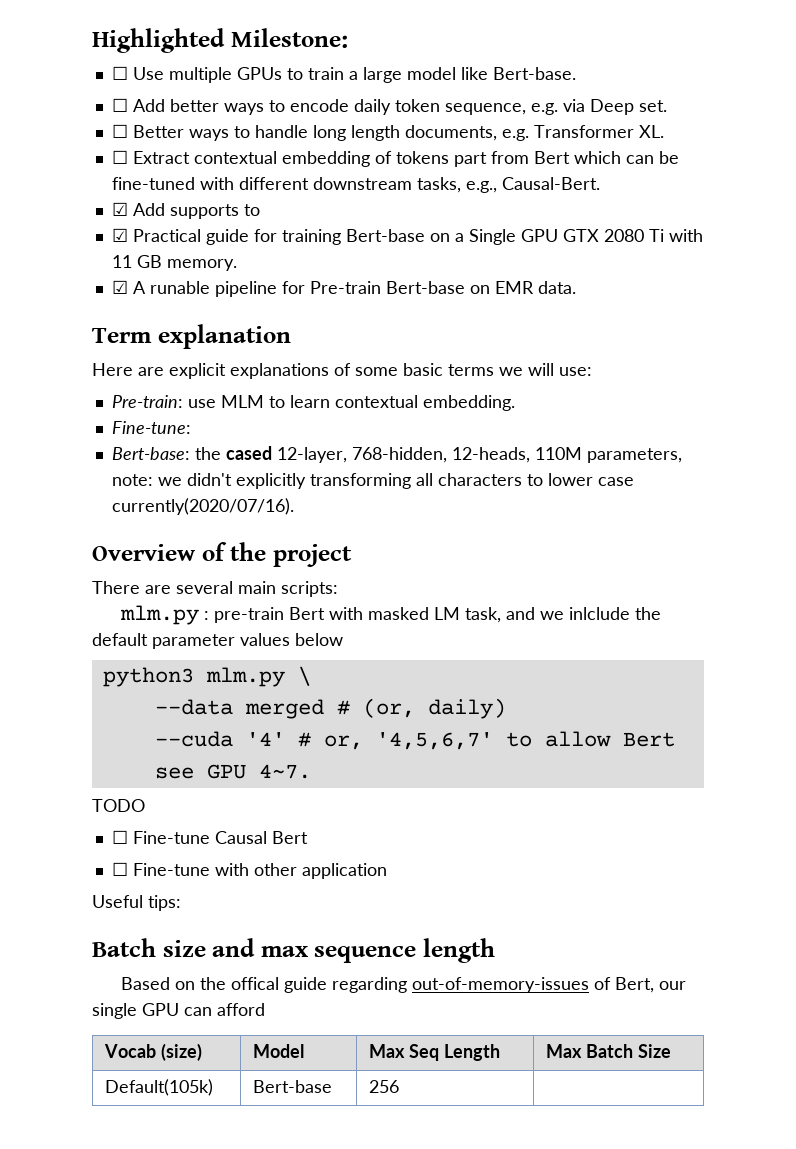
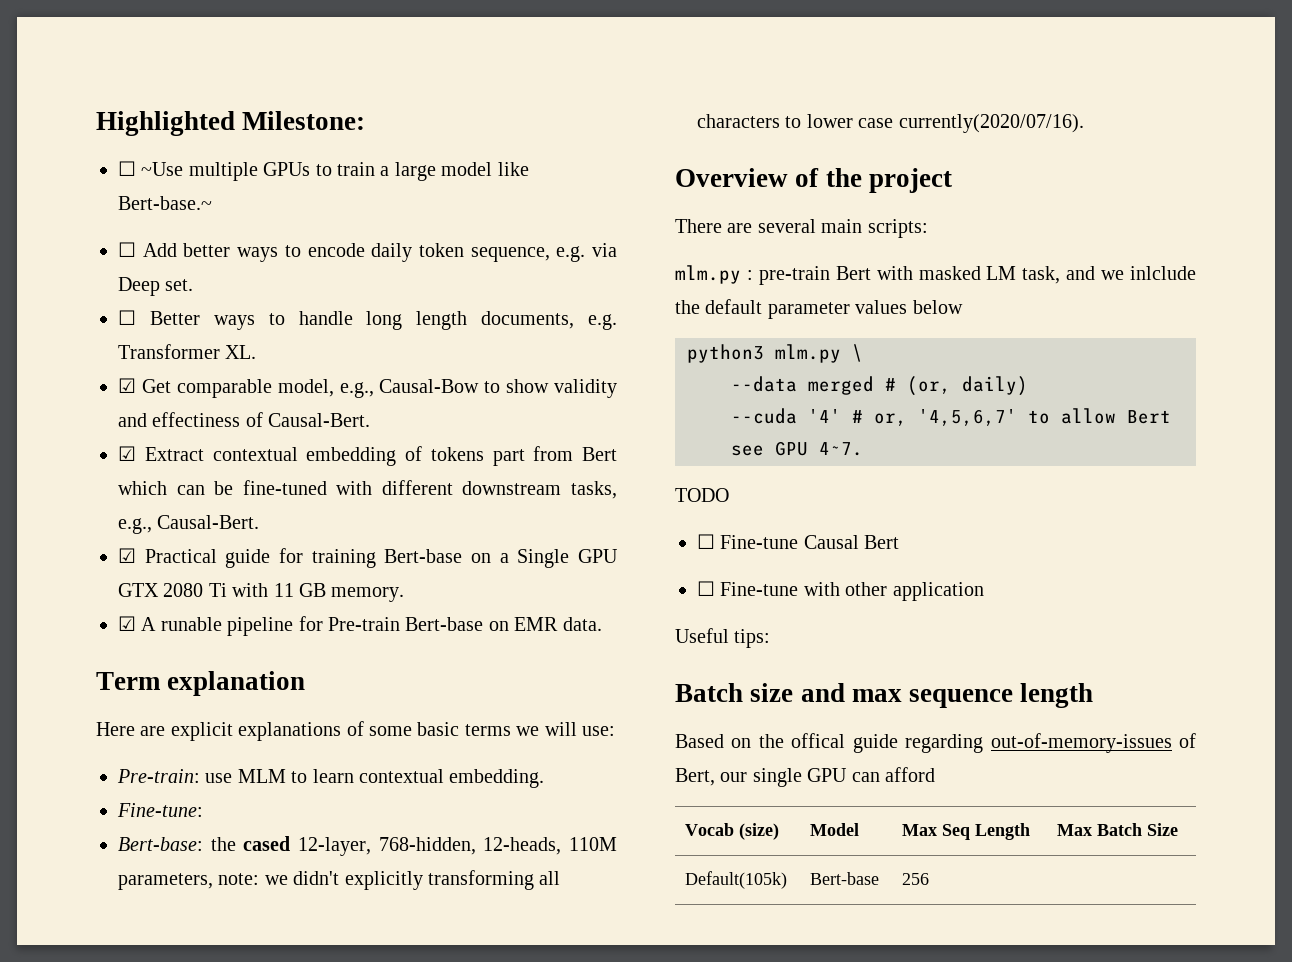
- ☐ Use multiple GPUs to train a large model like Bert-base.
+ ☐ ~Use multiple GPUs to train a large model like Bert-base.~
- ☐ Extract contextual embedding of tokens part from Bert which can be fine-tuned with different downstream tasks, e.g., Causal-Bert.
+ ☑ Get comparable model, e.g., Causal-Bow to show validity and effectiness of Causal-Bert.
+ ☑ Extract contextual embedding of tokens part from Bert which can be fine-tuned with different downstream tasks, e.g., Causal-Bert.
- ☑ Add supports to

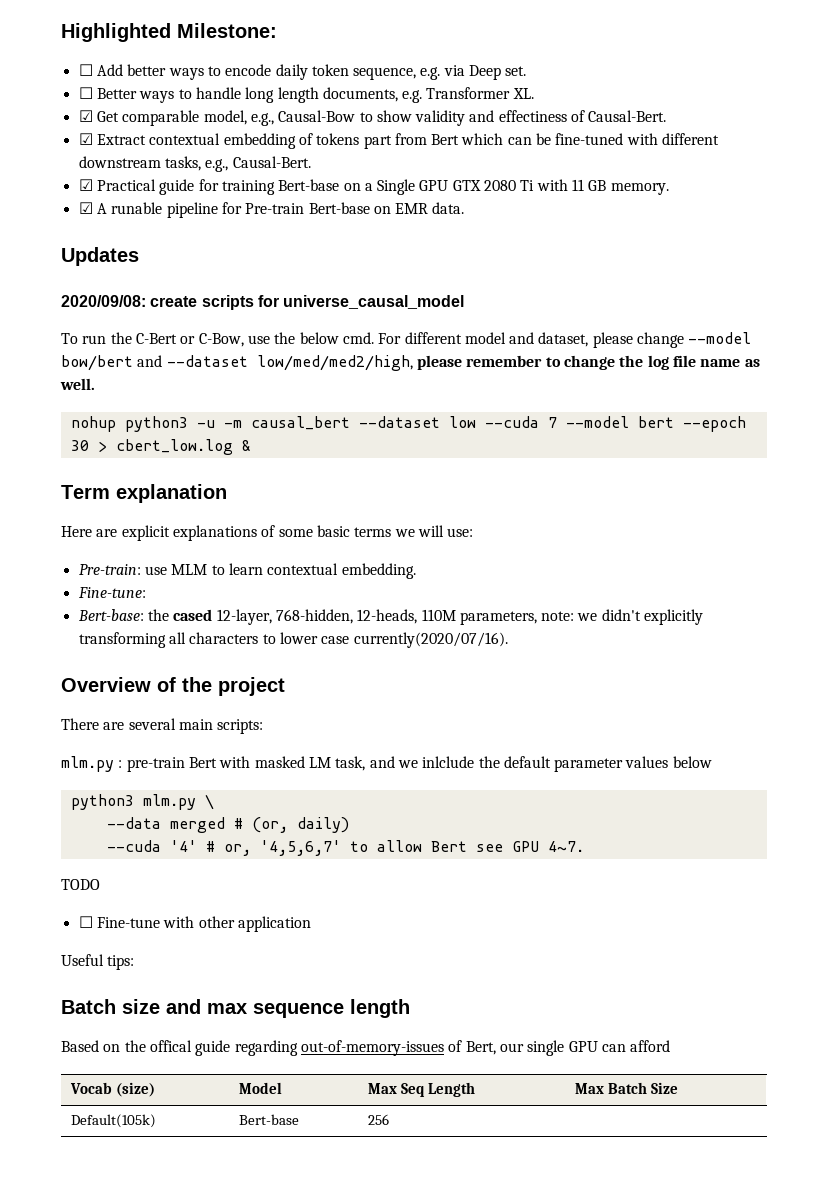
- ☐ ~Use multiple GPUs to train a large model like Bert-base.~
+ Updates
+ 2020/09/08: create scripts for universe_causal_model
+ To run the C-Bert or C-Bow, use the below cmd. For different model and dataset, please change --model bow/bert and --dataset low/med/med2/high, please remember to change the log file name as well.
+ nohup python3 -u -m causal_bert --dataset low --cuda 7 --model bert --epoch 30 > cbert_low.log &
- ☐ Fine-tune Causal Bert

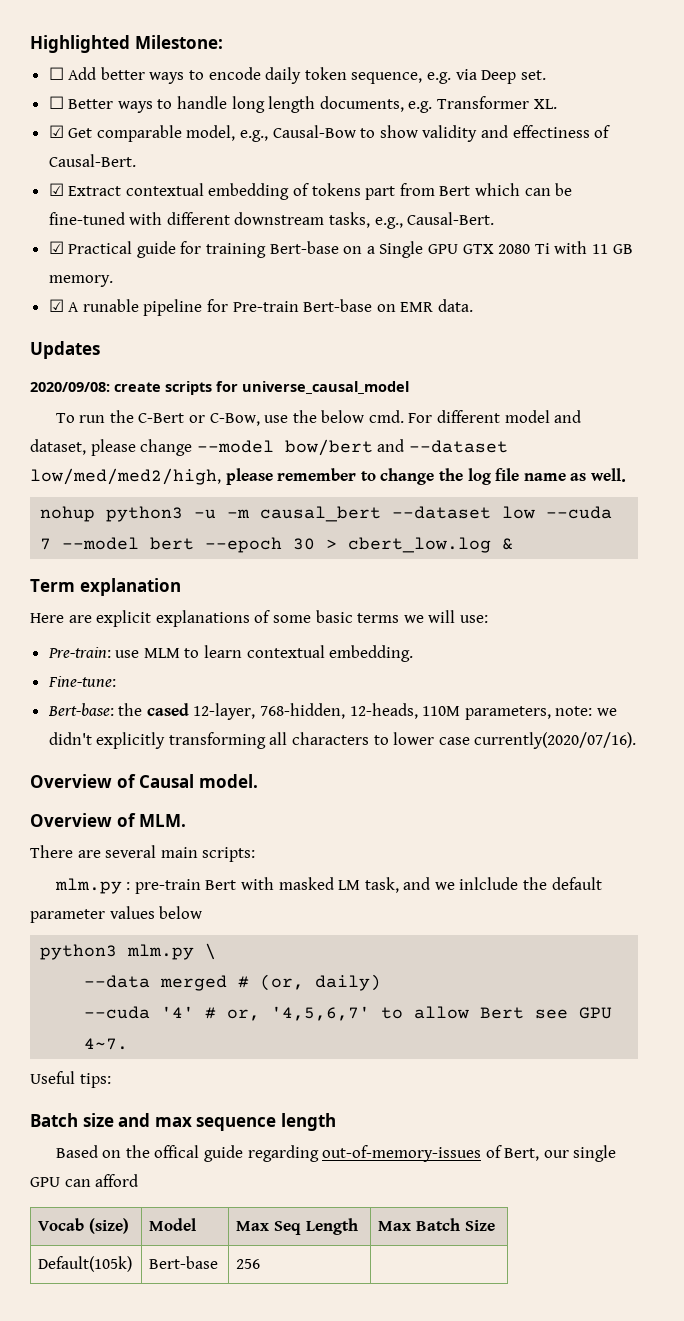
- Overview of the project
+ Overview of Causal model.
+ Overview of MLM.
- TODO
- ☐ Fine-tune with other application

